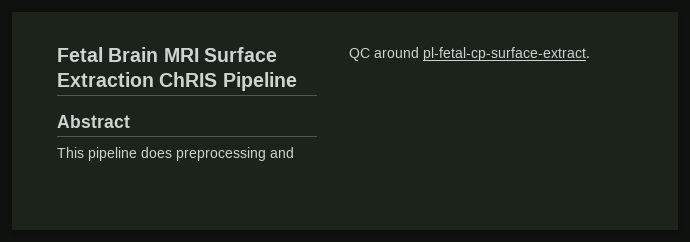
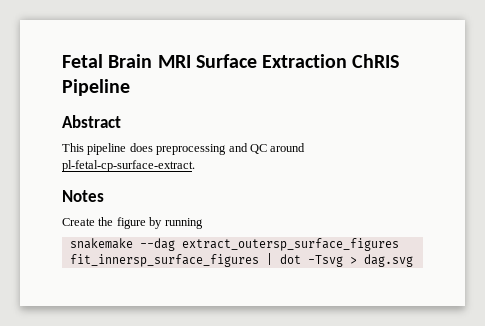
+ Notes
+ Create the figure by running
+ snakemake --dag extract_outersp_surface_figures fit_innersp_surface_figures | dot -Tsvg > dag.svg

